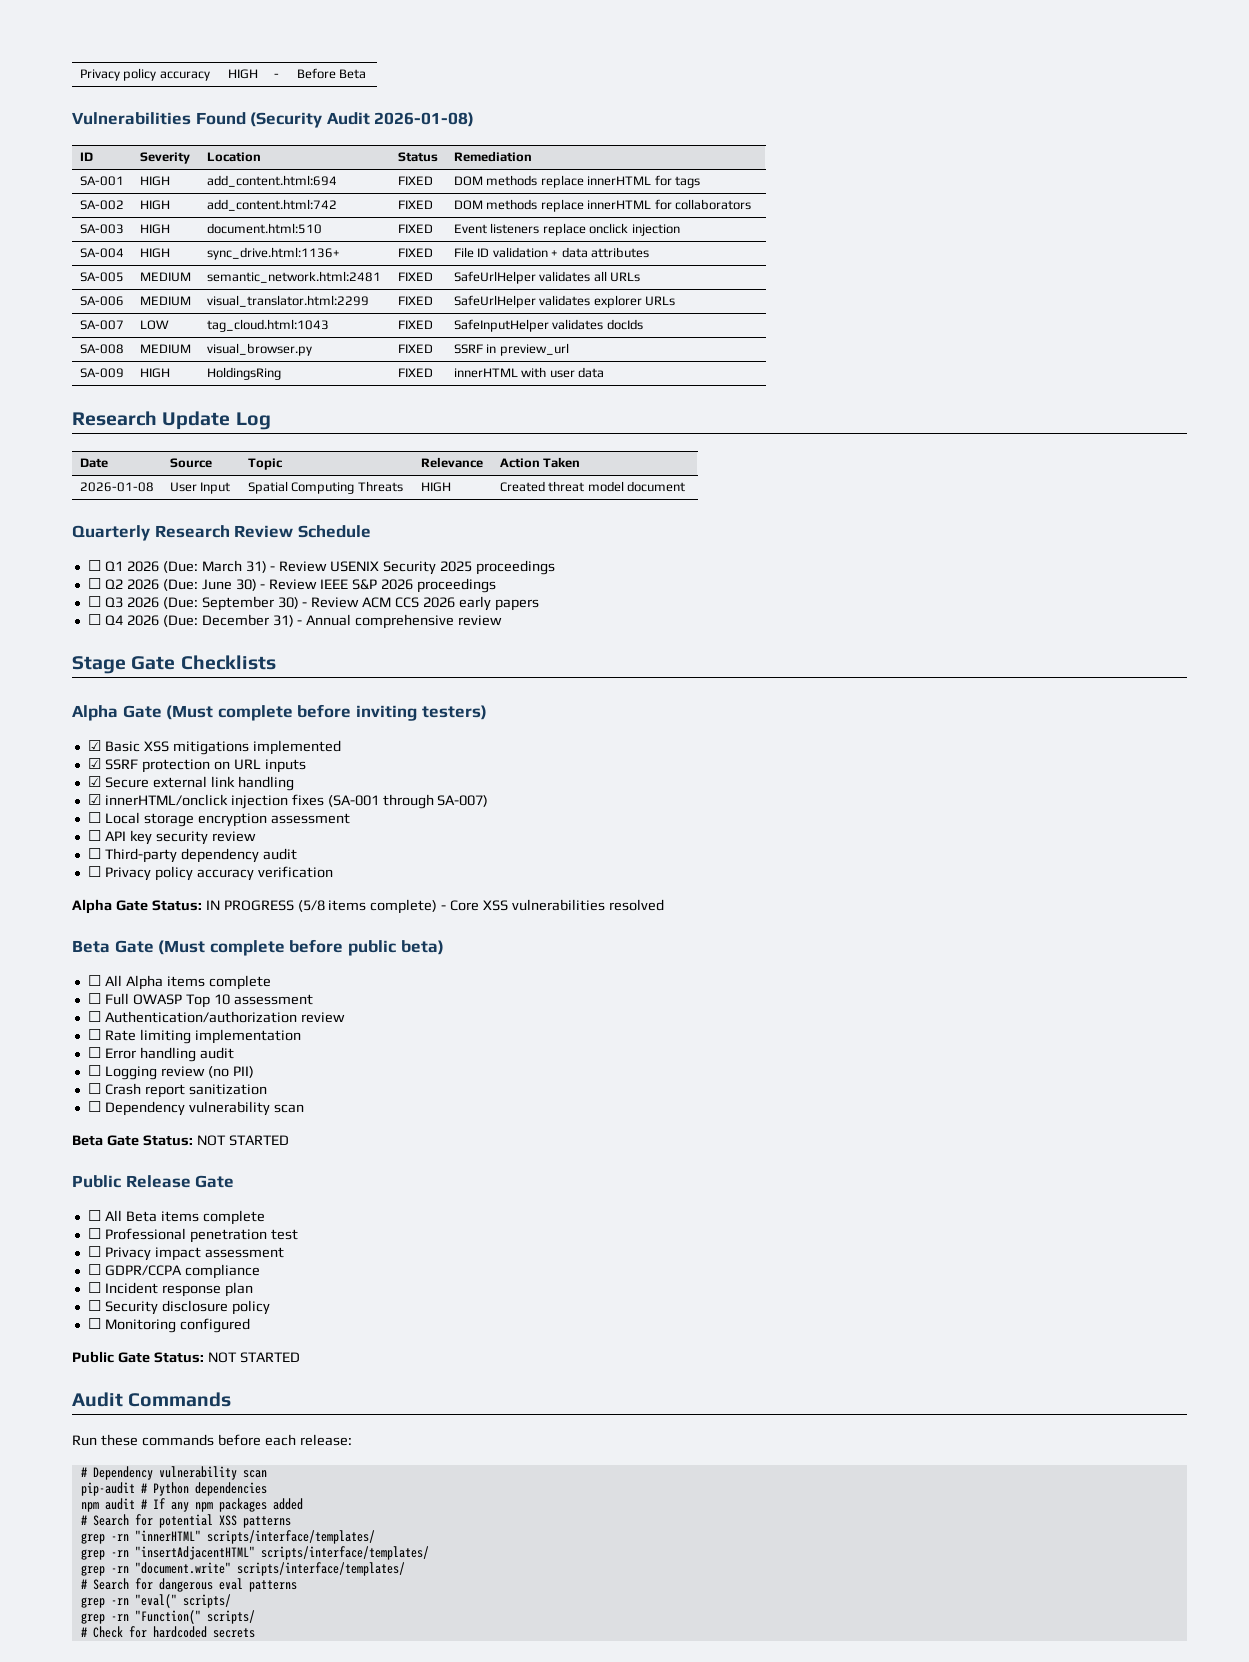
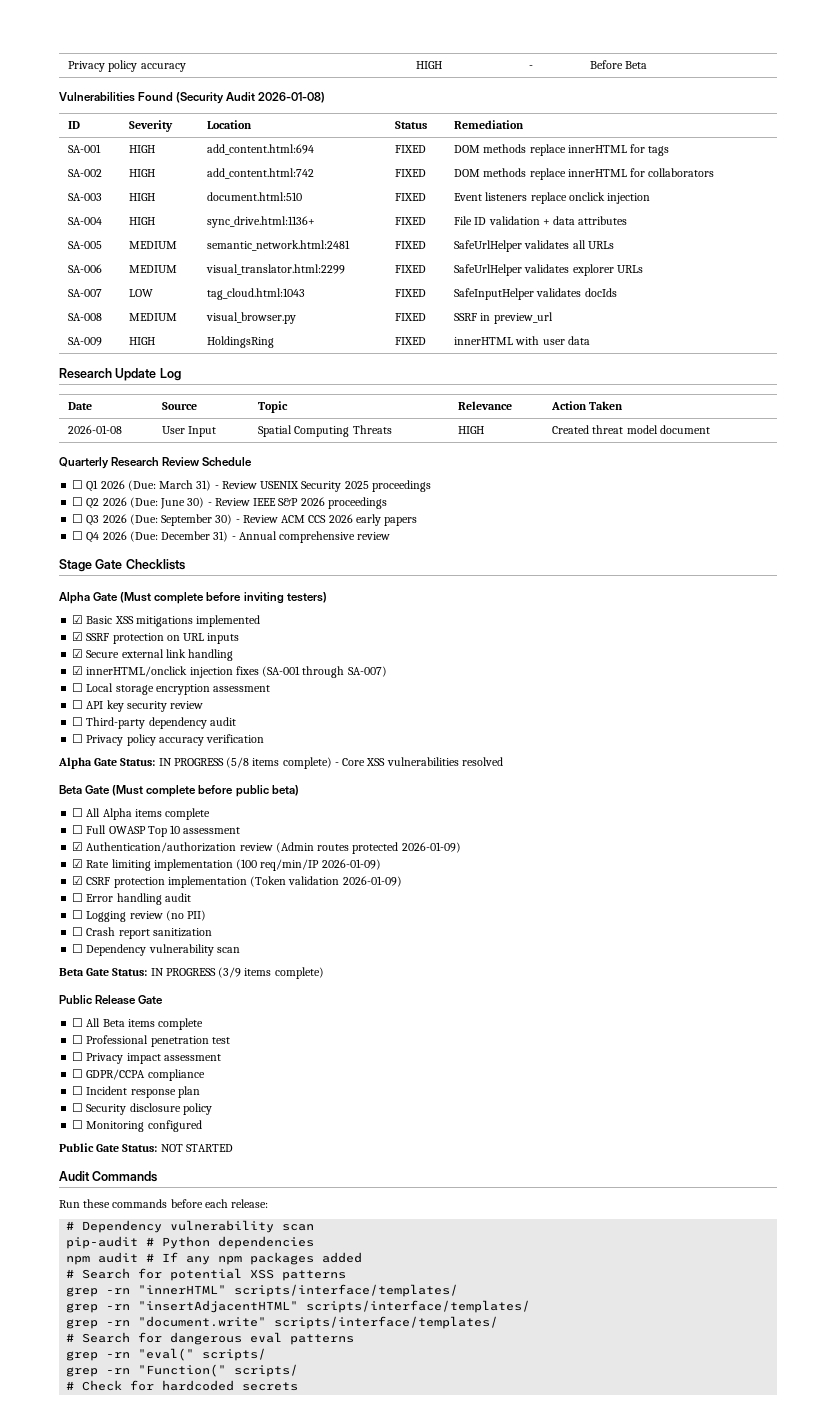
- ☐ Authentication/authorization review
- ☐ Rate limiting implementation
+ ☑ Authentication/authorization review (Admin routes protected 2026-01-09)
+ ☑ Rate limiting implementation (100 req/min/IP 2026-01-09)
+ ☑ CSRF protection implementation (Token validation 2026-01-09)
- Beta Gate Status: NOT STARTED
+ Beta Gate Status: IN PROGRESS (3/9 items complete)

